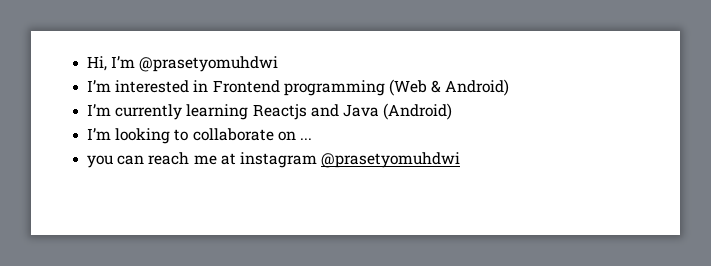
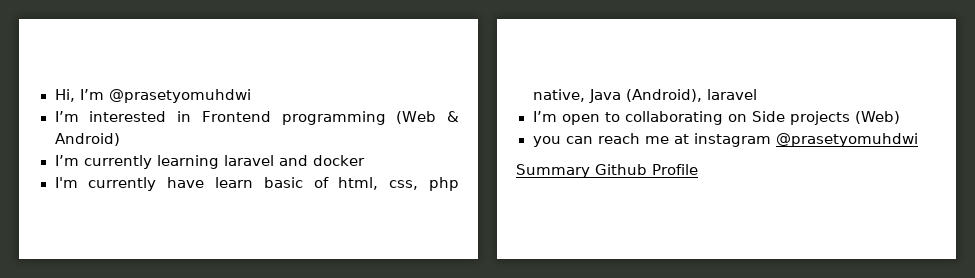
- I’m currently learning Reactjs and Java (Android)
- I’m looking to collaborate on ...
+ I’m currently learning laravel and docker
+ I'm currently have learn basic of html, css, php native, Java (Android), laravel
+ I’m open to collaborating on Side projects (Web)
+ Summary Github Profile

